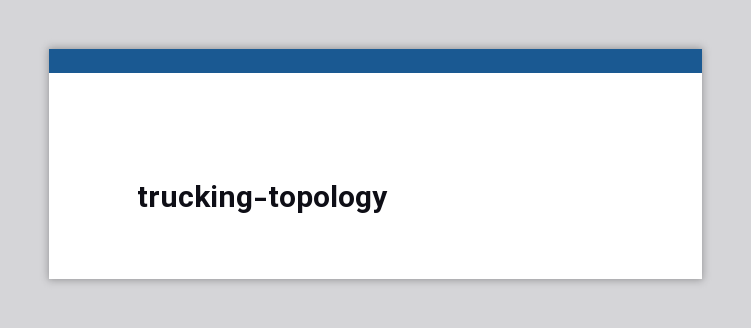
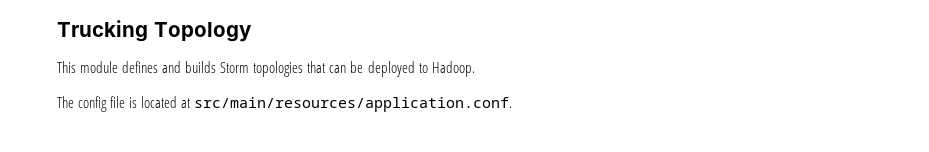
- trucking-topology
+ Trucking Topology
+ This module defines and builds Storm topologies that can be deployed to Hadoop.
+ The config file is located at src/main/resources/application.conf.

